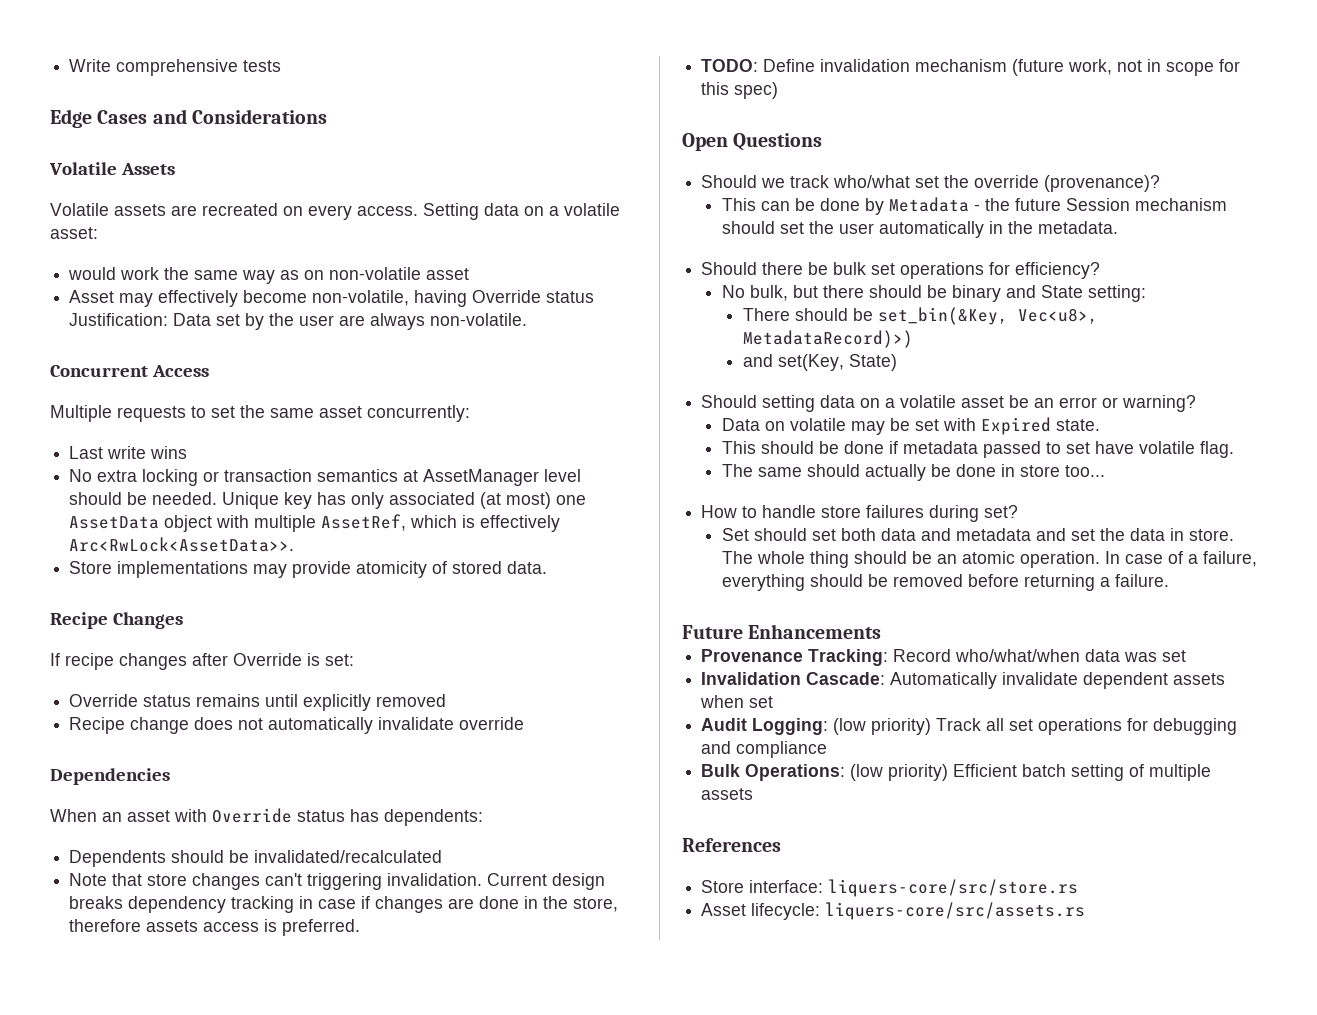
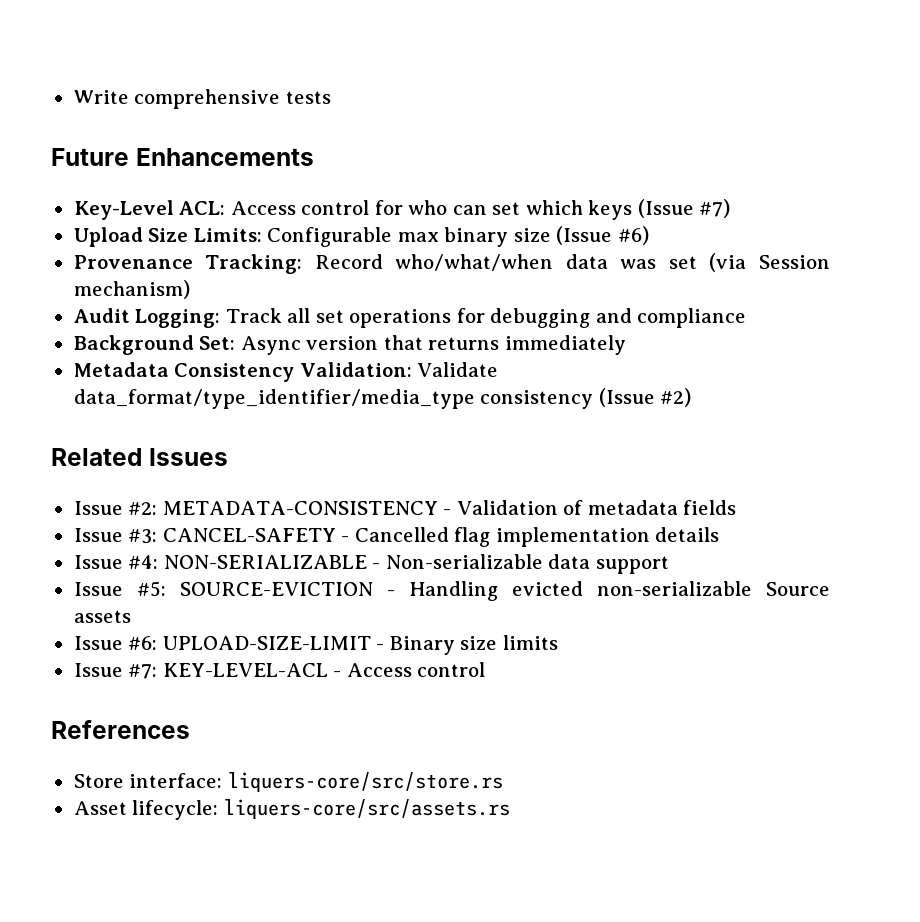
- Edge Cases and Considerations
- Volatile Assets
- Volatile assets are recreated on every access. Setting data on a volatile asset:
- would work the same way as on non-volatile asset
- Asset may effectively become non-volatile, having Override status Justification: Data set by the user are always non-volatile.
- Concurrent Access
- Multiple requests to set the same asset concurrently:
- Last write wins
- No extra locking or transaction semantics at AssetManager level should be needed. Unique key has only associated (at most) one AssetData object with multiple AssetRef, which is effectively Arc<RwLock<AssetData>>.
- Store implementations may provide atomicity of stored data.
- Recipe Changes
- If recipe changes after Override is set:
- Override status remains until explicitly removed
- Recipe change does not automatically invalidate override
- Dependencies
- When an asset with Override status has dependents:
- Dependents should be invalidated/recalculated
- Note that store changes can't triggering invalidation. Current design breaks dependency tracking in case if changes are done in the store, therefore assets access is preferred.
- TODO: Define invalidation mechanism (future work, not in scope for this spec)
- Open Questions
- Should we track who/what set the override (provenance)?
- This can be done by Metadata - the future Session mechanism should set the user automatically in the metadata.
- Should there be bulk set operations for efficiency?
- No bulk, but there should be binary and State setting:
- There should be set_bin(&Key, Vec<u8>, MetadataRecord)>)
- and set(Key, State)
- Should setting data on a volatile asset be an error or warning?
- Data on volatile may be set with Expired state.
- This should be done if metadata passed to set have volatile flag.
- The same should actually be done in store too...
- How to handle store failures during set?
- Set should set both data and metadata and set the data in store. The whole thing should be an atomic operation. In case of a failure, everything should be removed before returning a failure.
  Future Enhancements
+ Key-Level ACL: Access control for who can set which keys (Issue #7)
+ Upload Size Limits: Configurable max binary size (Issue #6)
- Provenance Tracking: Record who/what/when data was set
- Invalidation Cascade: Automatically invalidate dependent assets when set
+ Provenance Tracking: Record who/what/when data was set (via Session mechanism)
- Audit Logging: (low priority) Track all set operations for debugging and compliance
+ Audit Logging: Track all set operations for debugging and compliance
- Bulk Operations: (low priority) Efficient batch setting of multiple assets
+ Background Set: Async version that returns immediately
+ Metadata Consistency Validation: Validate data_format/type_identifier/media_type consistency (Issue #2)
+ Related Issues
+ Issue #2: METADATA-CONSISTENCY - Validation of metadata fields
+ Issue #3: CANCEL-SAFETY - Cancelled flag implementation details
+ Issue #4: NON-SERIALIZABLE - Non-serializable data support
+ Issue #5: SOURCE-EVICTION - Handling evicted non-serializable Source assets
+ Issue #6: UPLOAD-SIZE-LIMIT - Binary size limits
+ Issue #7: KEY-LEVEL-ACL - Access control

